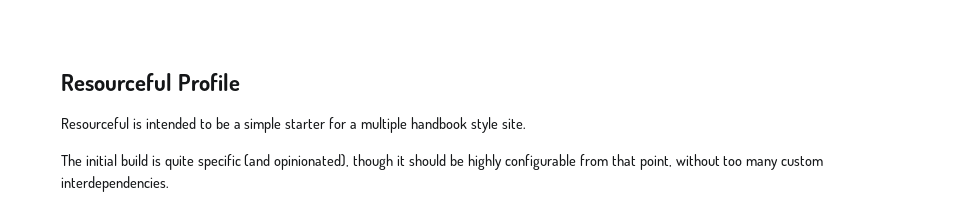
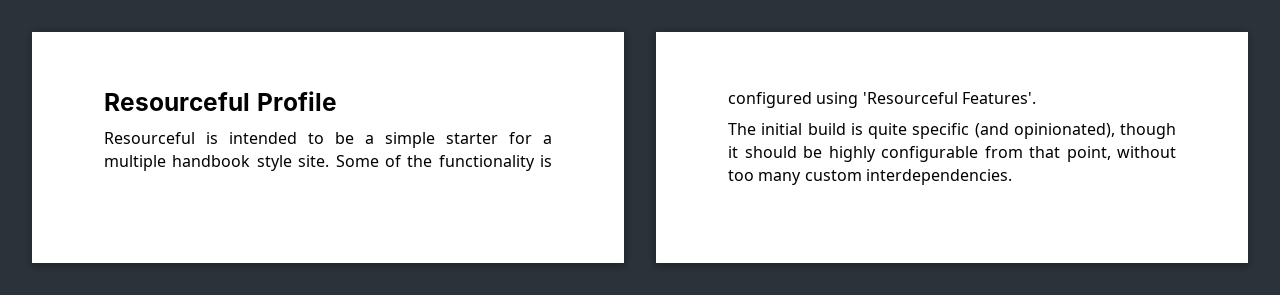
+ Some of the functionality is configured using 'Resourceful Features'.

